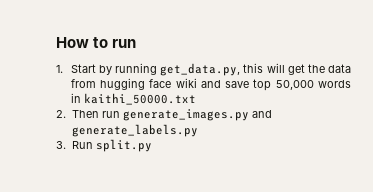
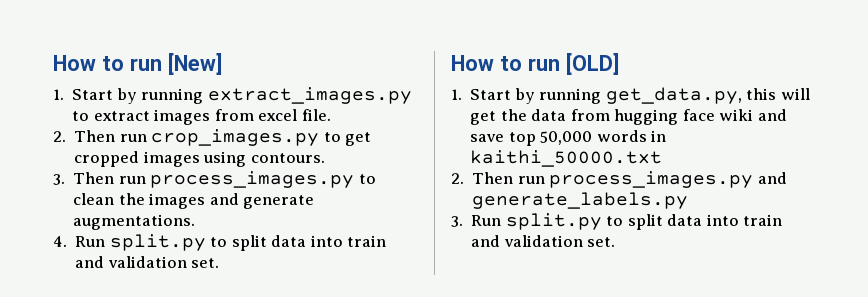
- How to run
+ How to run [New]
+ 1. Start by running extract_images.py to extract images from excel file.
+ 2. Then run crop_images.py to get cropped images using contours.
+ 3. Then run process_images.py to clean the images and generate augmentations.
+ 4. Run split.py to split data into train and validation set.
+ How to run [OLD]
- 2. Then run generate_images.py and generate_labels.py
+ 2. Then run process_images.py and generate_labels.py
- 3. Run split.py
+ 3. Run split.py to split data into train and validation set.

